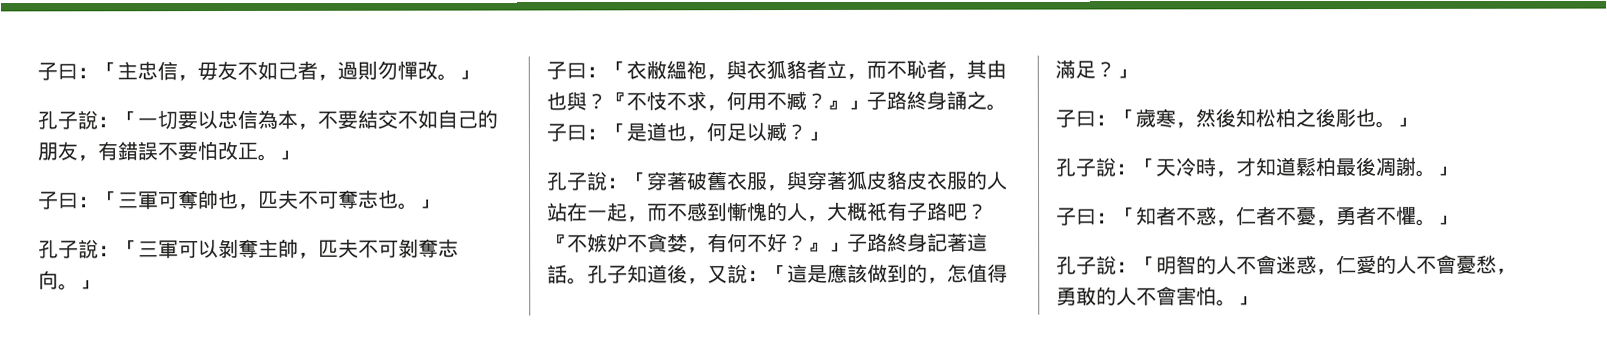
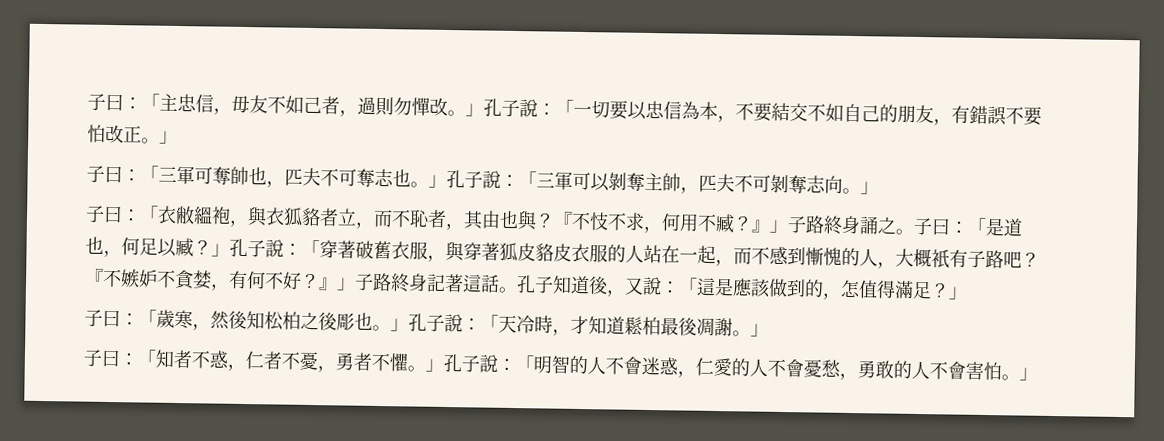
- 子曰：「主忠信，毋友不如己者，過則勿憚改。」
- 孔子說：「一切要以忠信為本，不要結交不如自己的朋友，有錯誤不要怕改正。」
+ 子曰：「主忠信，毋友不如己者，過則勿憚改。」孔子說：「一切要以忠信為本，不要結交不如自己的朋友，有錯誤不要怕改正。」
- 子曰：「三軍可奪帥也，匹夫不可奪志也。」
- 孔子說：「三軍可以剝奪主帥，匹夫不可剝奪志向。」
+ 子曰：「三軍可奪帥也，匹夫不可奪志也。」孔子說：「三軍可以剝奪主帥，匹夫不可剝奪志向。」
- 子曰：「是道也，何足以臧？」
- 孔子說：「穿著破舊衣服，與穿著狐皮貉皮衣服的人站在一起，而不感到慚愧的人，大概衹有子路吧？
+ 子曰：「是道也，何足以臧？」孔子說：「穿著破舊衣服，與穿著狐皮貉皮衣服的人站在一起，而不感到慚愧的人，大概衹有子路吧？
- 子曰：「歲寒，然後知松柏之後彫也。」
- 孔子說：「天冷時，才知道鬆柏最後凋謝。」
+ 子曰：「歲寒，然後知松柏之後彫也。」孔子說：「天冷時，才知道鬆柏最後凋謝。」
- 子曰：「知者不惑，仁者不憂，勇者不懼。」
- 孔子說：「明智的人不會迷惑，仁愛的人不會憂愁，勇敢的人不會害怕。」
+ 子曰：「知者不惑，仁者不憂，勇者不懼。」孔子說：「明智的人不會迷惑，仁愛的人不會憂愁，勇敢的人不會害怕。」

